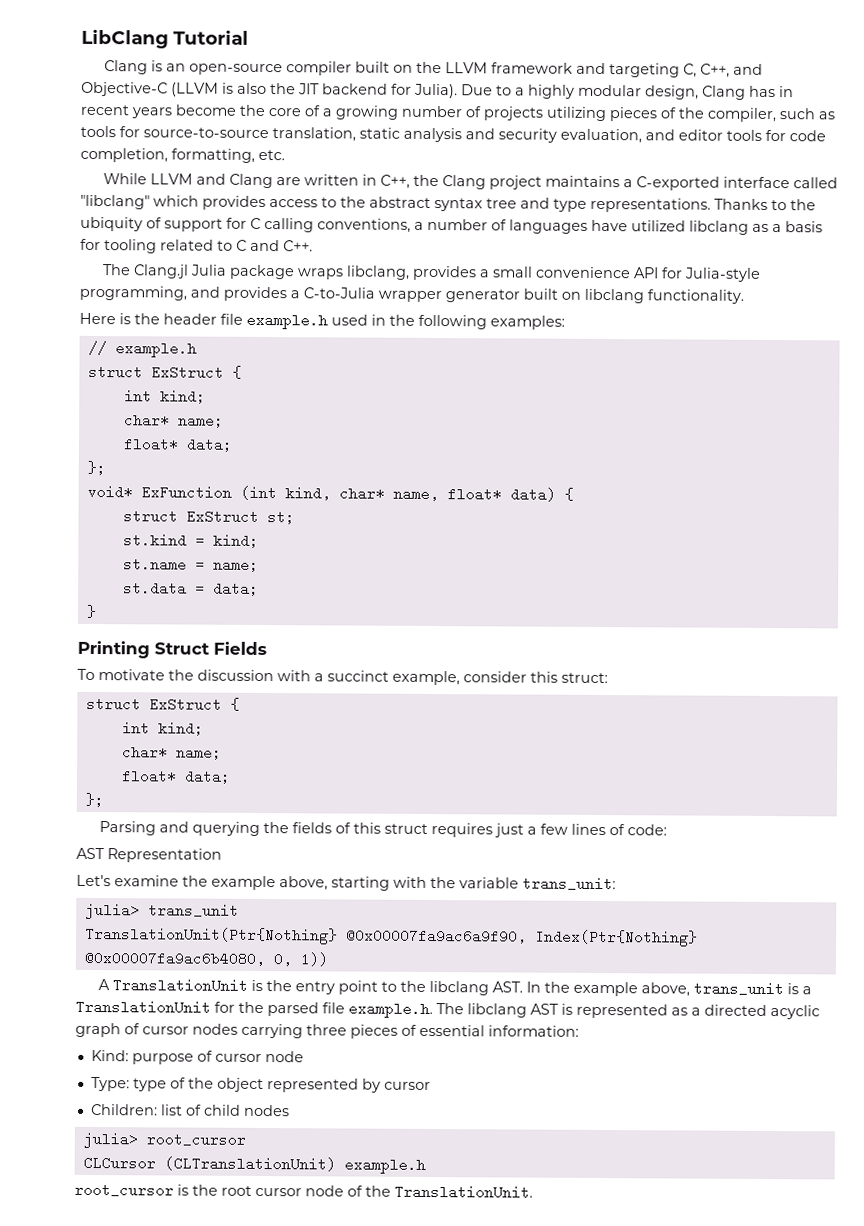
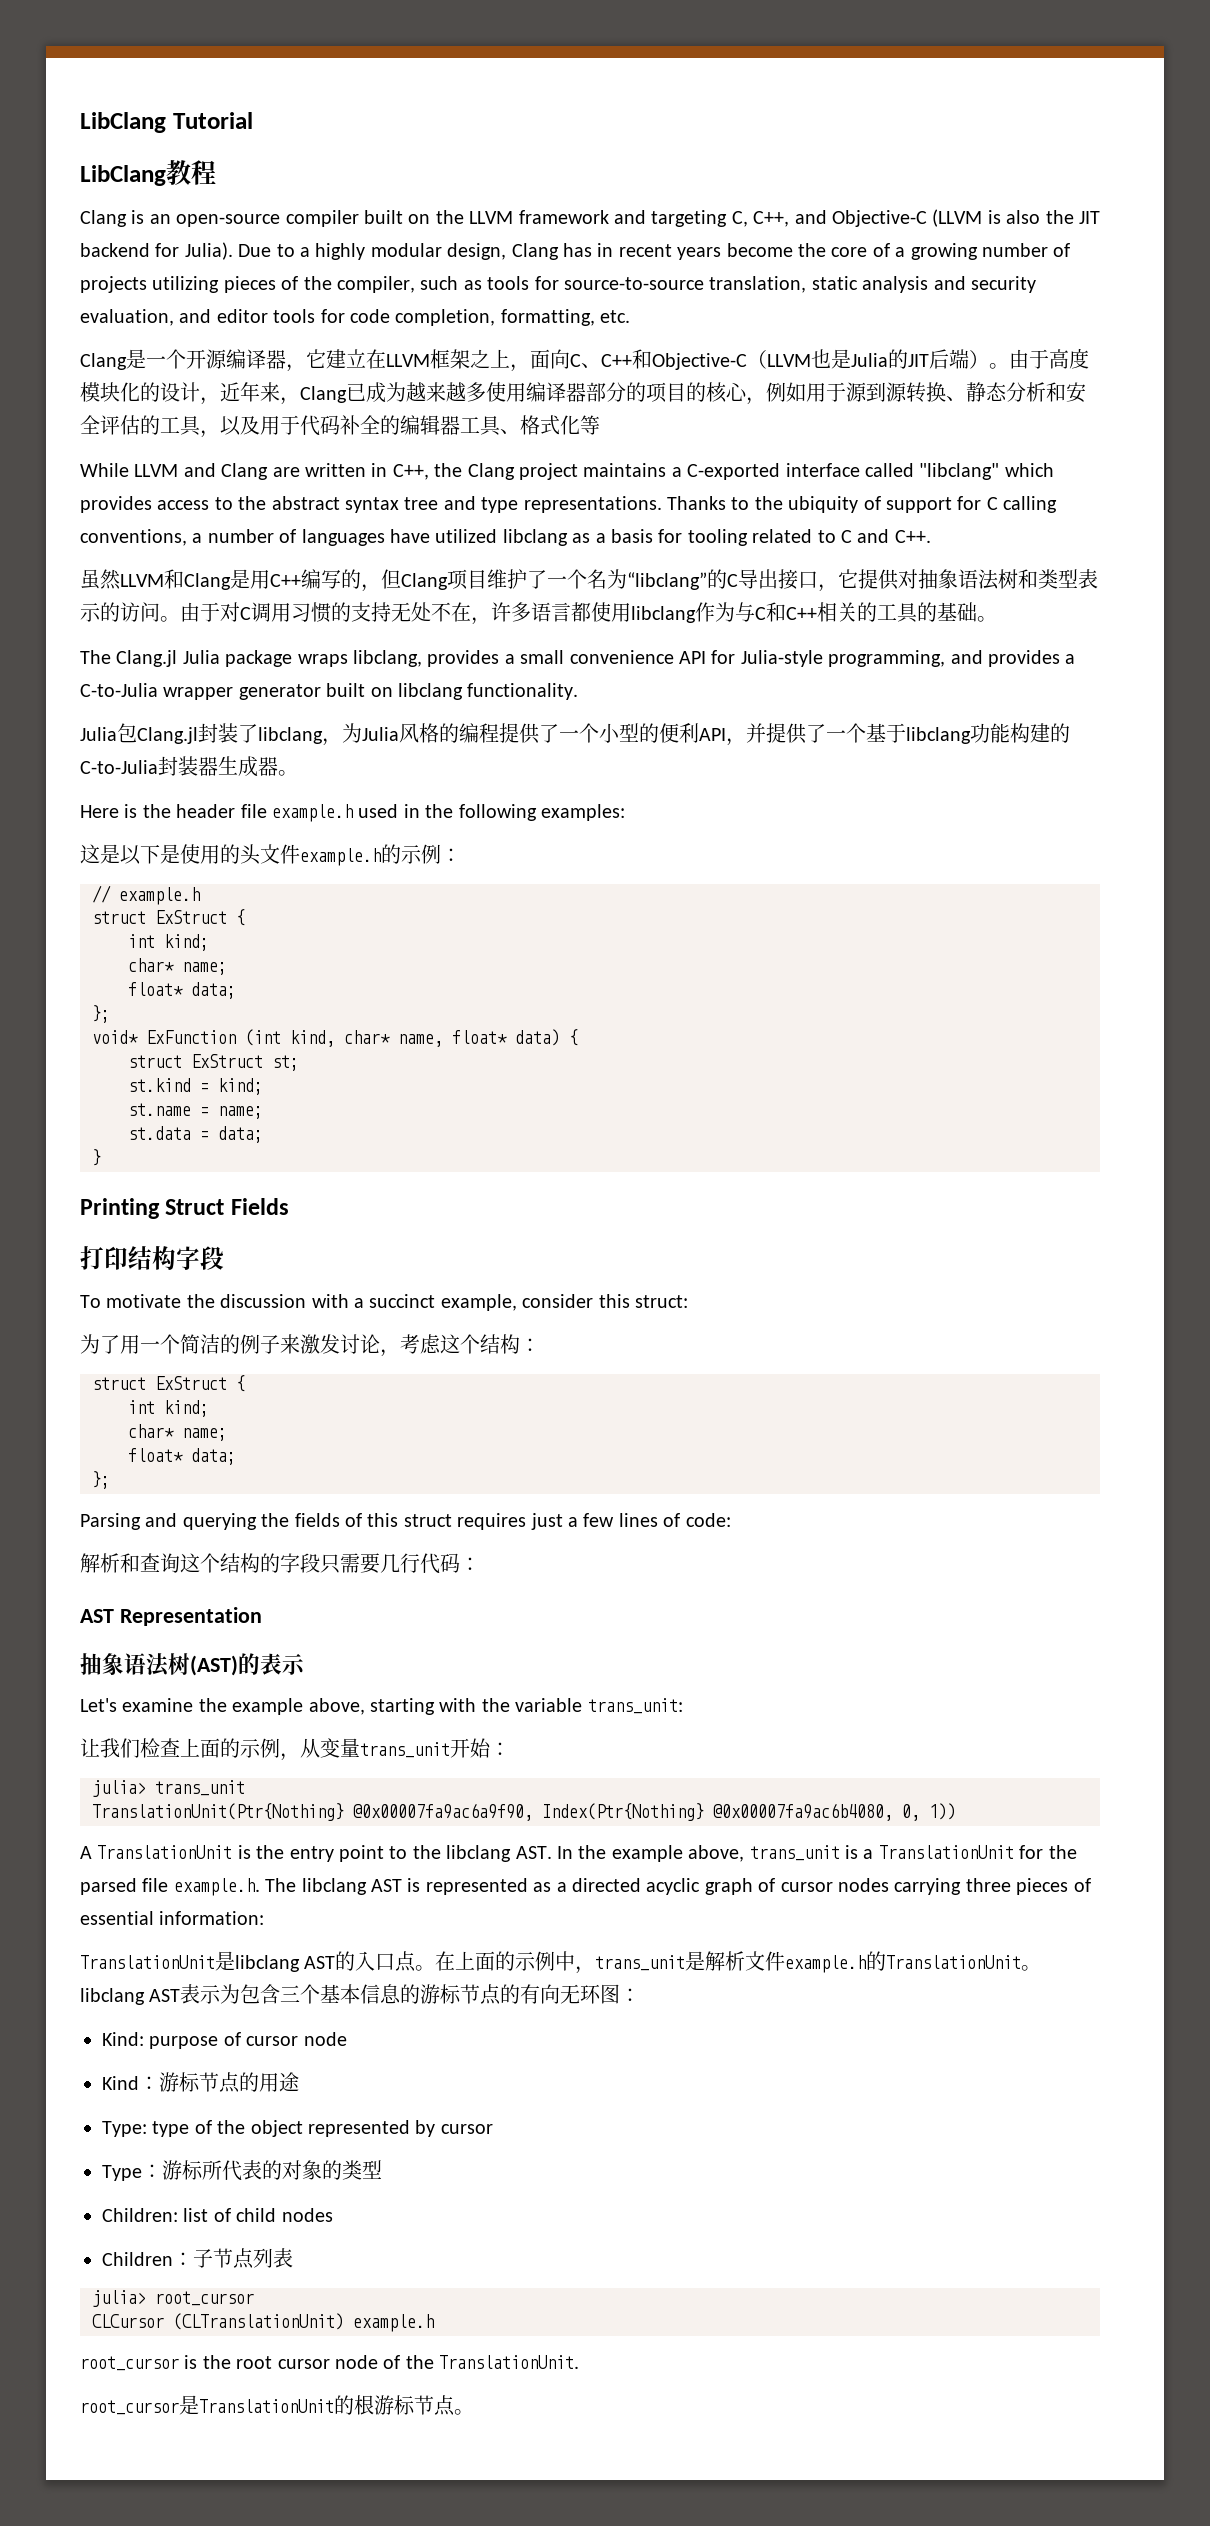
+ LibClang教程
+ Clang是一个开源编译器，它建立在LLVM框架之上，面向C、C++和Objective-C（LLVM也是Julia的JIT后端）。由于高度模块化的设计，近年来，Clang已成为越来越多使用编译器部分的项目的核心，例如用于源到源转换、静态分析和安全评估的工具，以及用于代码补全的编辑器工具、格式化等
+ 虽然LLVM和Clang是用C++编写的，但Clang项目维护了一个名为“libclang”的C导出接口，它提供对抽象语法树和类型表示的访问。由于对C调用习惯的支持无处不在，许多语言都使用libclang作为与C和C++相关的工具的基础。
+ Julia包Clang.jl封装了libclang，为Julia风格的编程提供了一个小型的便利API，并提供了一个基于libclang功能构建的C-to-Julia封装器生成器。
+ 这是以下是使用的头文件example.h的示例：
+ 打印结构字段
+ 为了用一个简洁的例子来激发讨论，考虑这个结构：
+ 解析和查询这个结构的字段只需要几行代码：
  AST Representation
+ 抽象语法树(AST)的表示
+ 让我们检查上面的示例，从变量trans_unit开始：
+ TranslationUnit是libclang AST的入口点。在上面的示例中，trans_unit是解析文件example.h的TranslationUnit。libclang AST表示为包含三个基本信息的游标节点的有向无环图：
+ Kind：游标节点的用途
+ Type：游标所代表的对象的类型
+ Children：子节点列表
+ root_cursor是TranslationUnit的根游标节点。

